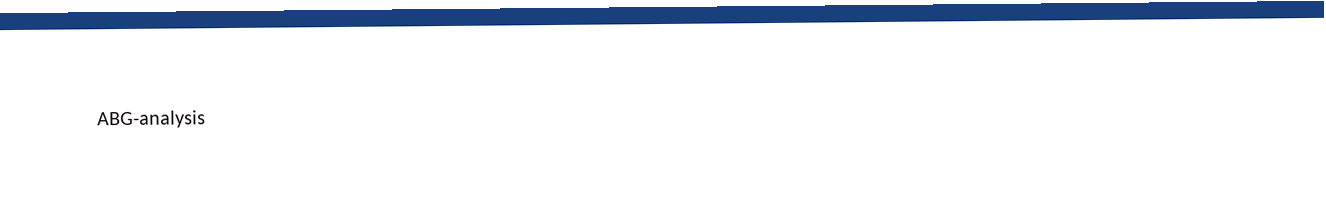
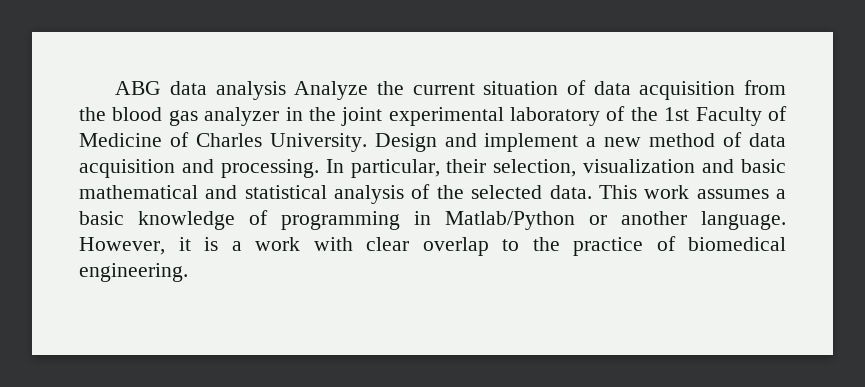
- ABG-analysis
+ ABG data analysis Analyze the current situation of data acquisition from the blood gas analyzer in the joint experimental laboratory of the 1st Faculty of Medicine of Charles University. Design and implement a new method of data acquisition and processing. In particular, their selection, visualization and basic mathematical and statistical analysis of the selected data. This work assumes a basic knowledge of programming in Matlab/Python or another language. However, it is a work with clear overlap to the practice of biomedical engineering.

